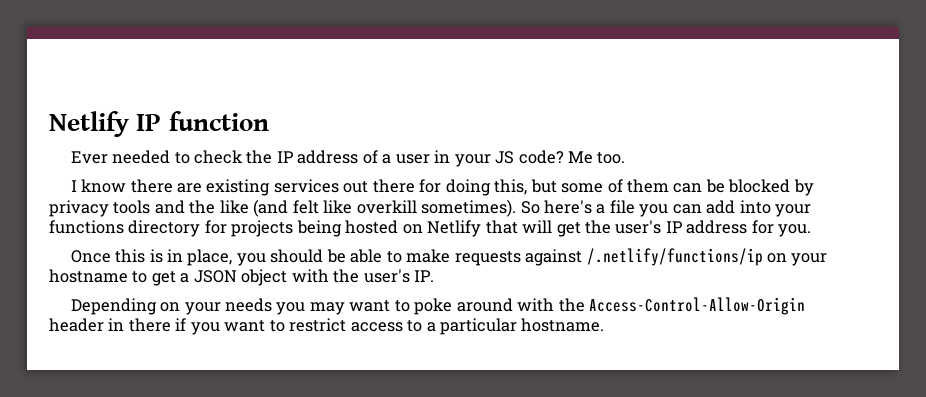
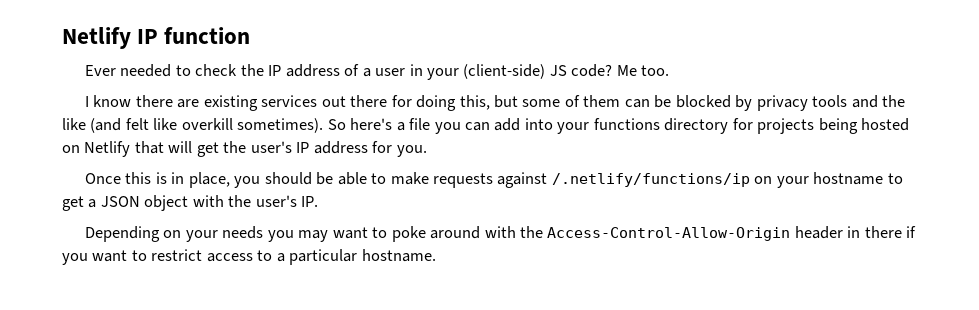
- Ever needed to check the IP address of a user in your JS code?
+ Ever needed to check the IP address of a user in your (client-side) JS code?

